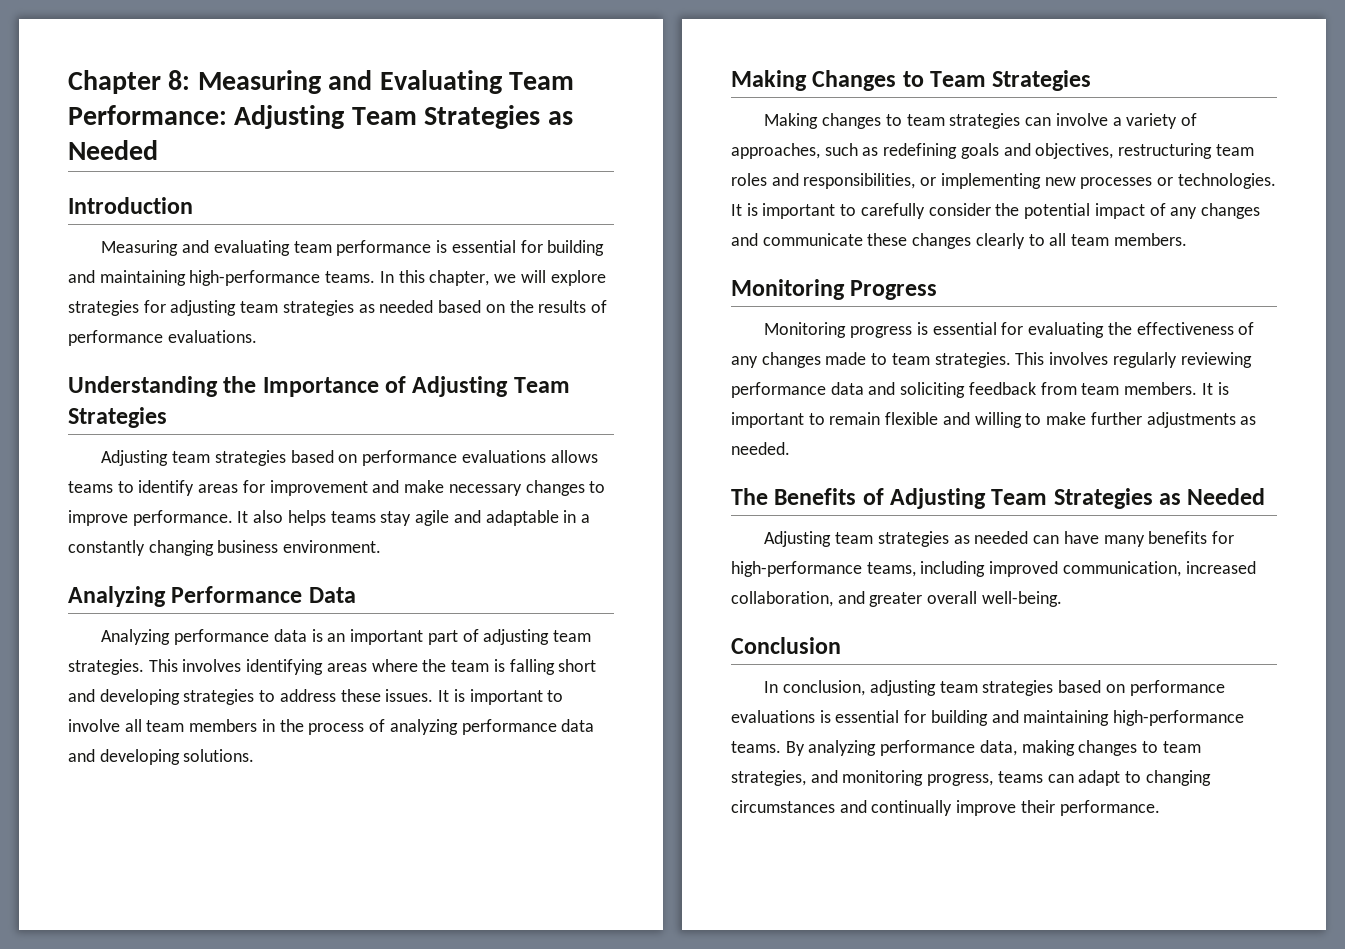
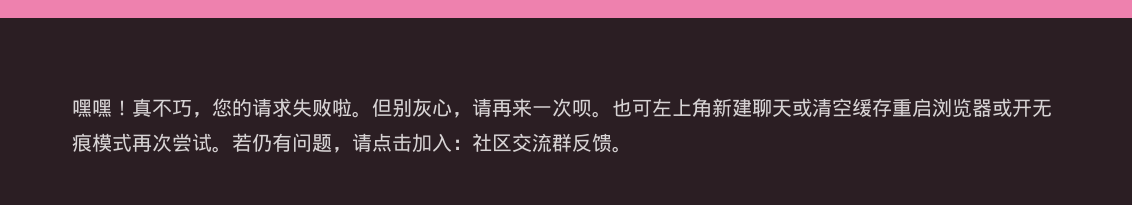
- Chapter 8: Measuring and Evaluating Team Performance: Adjusting Team Strategies as Needed
- Introduction
- Measuring and evaluating team performance is essential for building and maintaining high-performance teams. In this chapter, we will explore strategies for adjusting team strategies as needed based on the results of performance evaluations.
- Understanding the Importance of Adjusting Team Strategies
- Adjusting team strategies based on performance evaluations allows teams to identify areas for improvement and make necessary changes to improve performance. It also helps teams stay agile and adaptable in a constantly changing business environment.
- Analyzing Performance Data
- Analyzing performance data is an important part of adjusting team strategies. This involves identifying areas where the team is falling short and developing strategies to address these issues. It is important to involve all team members in the process of analyzing performance data and developing solutions.
- Making Changes to Team Strategies
- Making changes to team strategies can involve a variety of approaches, such as redefining goals and objectives, restructuring team roles and responsibilities, or implementing new processes or technologies. It is important to carefully consider the potential impact of any changes and communicate these changes clearly to all team members.
- Monitoring Progress
- Monitoring progress is essential for evaluating the effectiveness of any changes made to team strategies. This involves regularly reviewing performance data and soliciting feedback from team members. It is important to remain flexible and willing to make further adjustments as needed.
- The Benefits of Adjusting Team Strategies as Needed
- Adjusting team strategies as needed can have many benefits for high-performance teams, including improved communication, increased collaboration, and greater overall well-being.
- Conclusion
- In conclusion, adjusting team strategies based on performance evaluations is essential for building and maintaining high-performance teams. By analyzing performance data, making changes to team strategies, and monitoring progress, teams can adapt to changing circumstances and continually improve their performance.
+ 嘿嘿！真不巧，您的请求失败啦。但别灰心，请再来一次呗。也可左上角新建聊天或清空缓存重启浏览器或开无痕模式再次尝试。若仍有问题，请点击加入：社区交流群反馈。

